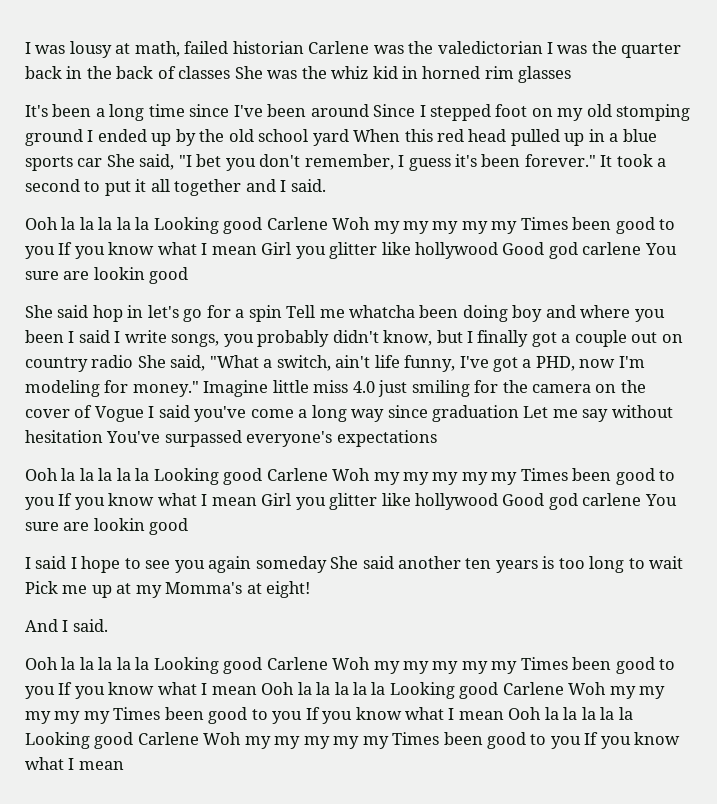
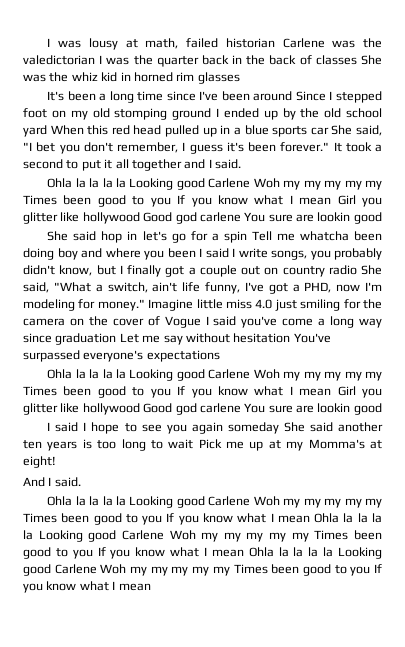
  It took a second to put it all together and I said.
- Ooh la la la la la Looking good Carlene Woh my my my my my Times been good to you If you know what I mean Girl you glitter like hollywood Good god carlene You sure are lookin good
+ Ohla la la la la Looking good Carlene Woh my my my my my Times been good to you If you know what I mean Girl you glitter like hollywood Good god carlene You sure are lookin good
  Imagine little miss 4.0 just smiling for the camera on the cover of Vogue I said you've come a long way since graduation Let me say without hesitation You've surpassed everyone's expectations
- Ooh la la la la la Looking good Carlene Woh my my my my my Times been good to you If you know what I mean Girl you glitter like hollywood Good god carlene You sure are lookin good
+ Ohla la la la la Looking good Carlene Woh my my my my my Times been good to you If you know what I mean Girl you glitter like hollywood Good god carlene You sure are lookin good
- Ooh la la la la la Looking good Carlene Woh my my my my my Times been good to you If you know what I mean Ooh la la la la la Looking good Carlene Woh my my my my my Times been good to you If you know what I mean Ooh la la la la la Looking good Carlene Woh my my my my my Times been good to you If you know what I mean
+ Ohla la la la la Looking good Carlene Woh my my my my my Times been good to you If you know what I mean Ohla la la la la Looking good Carlene Woh my my my my my Times been good to you If you know what I mean Ohla la la la la Looking good Carlene Woh my my my my my Times been good to you If you know what I mean

